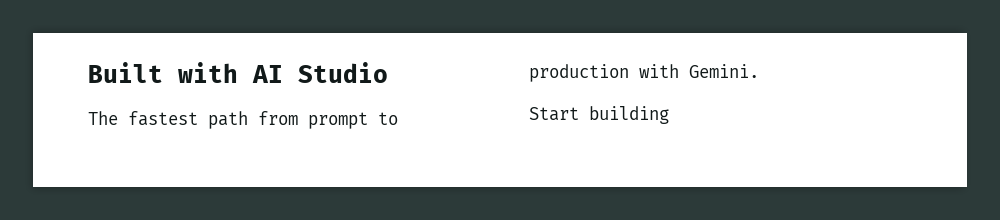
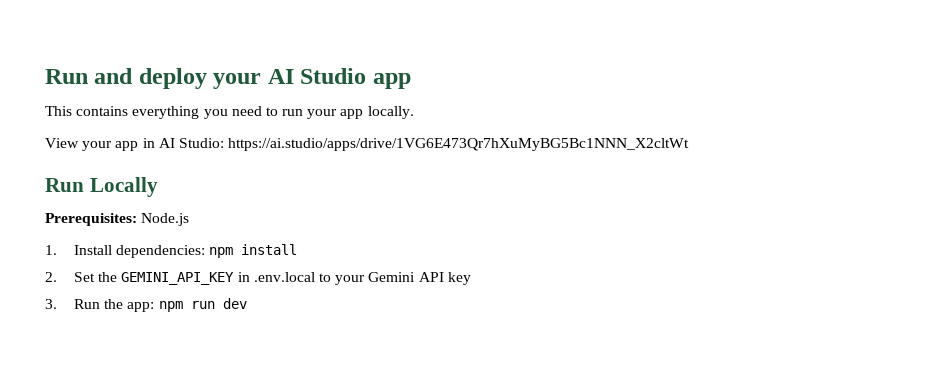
- Built with AI Studio
- The fastest path from prompt to production with Gemini.
- Start building
+ Run and deploy your AI Studio app
+ This contains everything you need to run your app locally.
+ View your app in AI Studio: https://ai.studio/apps/drive/1VG6E473Qr7hXuMyBG5Bc1NNN_X2cltWt
+ Run Locally
+ Prerequisites: Node.js
+ 1. Install dependencies: npm install
+ 2. Set the GEMINI_API_KEY in .env.local to your Gemini API key
+ 3. Run the app: npm run dev

